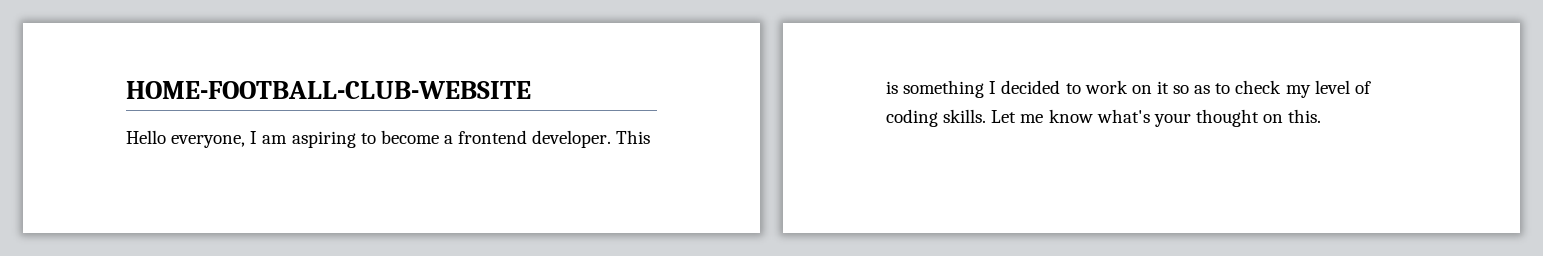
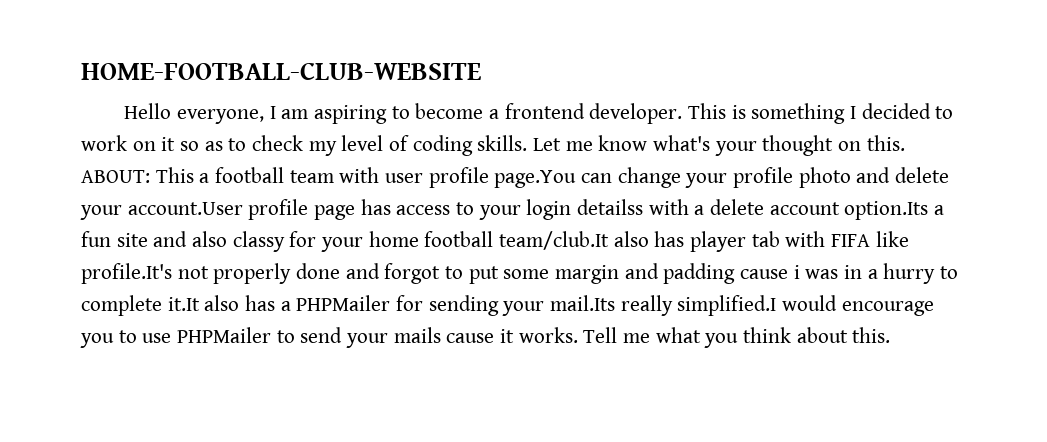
+ ABOUT: This a football team with user profile page.You can change your profile photo and delete your account.User profile page has access to your login detailss with a delete account option.Its a fun site and also classy for your home football team/club.It also has player tab with FIFA like profile.It's not properly done and forgot to put some margin and padding cause i was in a hurry to complete it.It also has a PHPMailer for sending your mail.Its really simplified.I would encourage you to use PHPMailer to send your mails cause it works. Tell me what you think about this.

